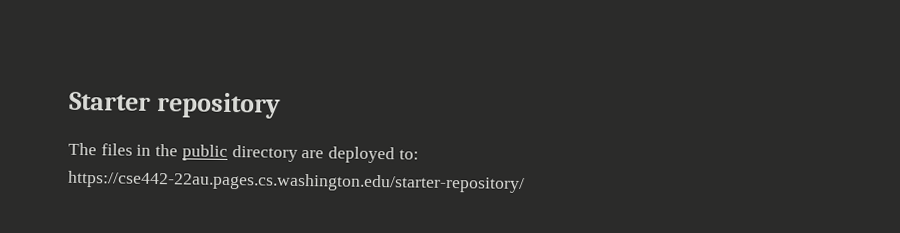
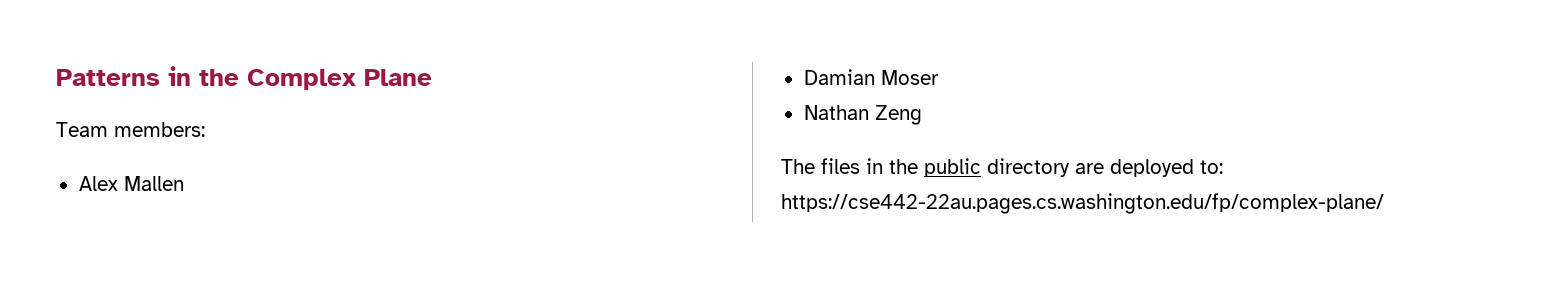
- Starter repository
+ Patterns in the Complex Plane
+ Team members:
+ Alex Mallen
+ Damian Moser
+ Nathan Zeng
- The files in the public directory are deployed to: https://cse442-22au.pages.cs.washington.edu/starter-repository/
+ The files in the public directory are deployed to: https://cse442-22au.pages.cs.washington.edu/fp/complex-plane/

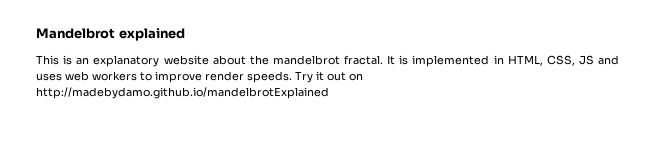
- Patterns in the Complex Plane
- Team members:
- Alex Mallen
- Damian Moser
- Nathan Zeng
- The files in the public directory are deployed to: https://cse442-22au.pages.cs.washington.edu/fp/complex-plane/
+ Mandelbrot explained
+ This is an explanatory website about the mandelbrot fractal. It is implemented in HTML, CSS, JS and uses web workers to improve render speeds. Try it out on http://madebydamo.github.io/mandelbrotExplained

